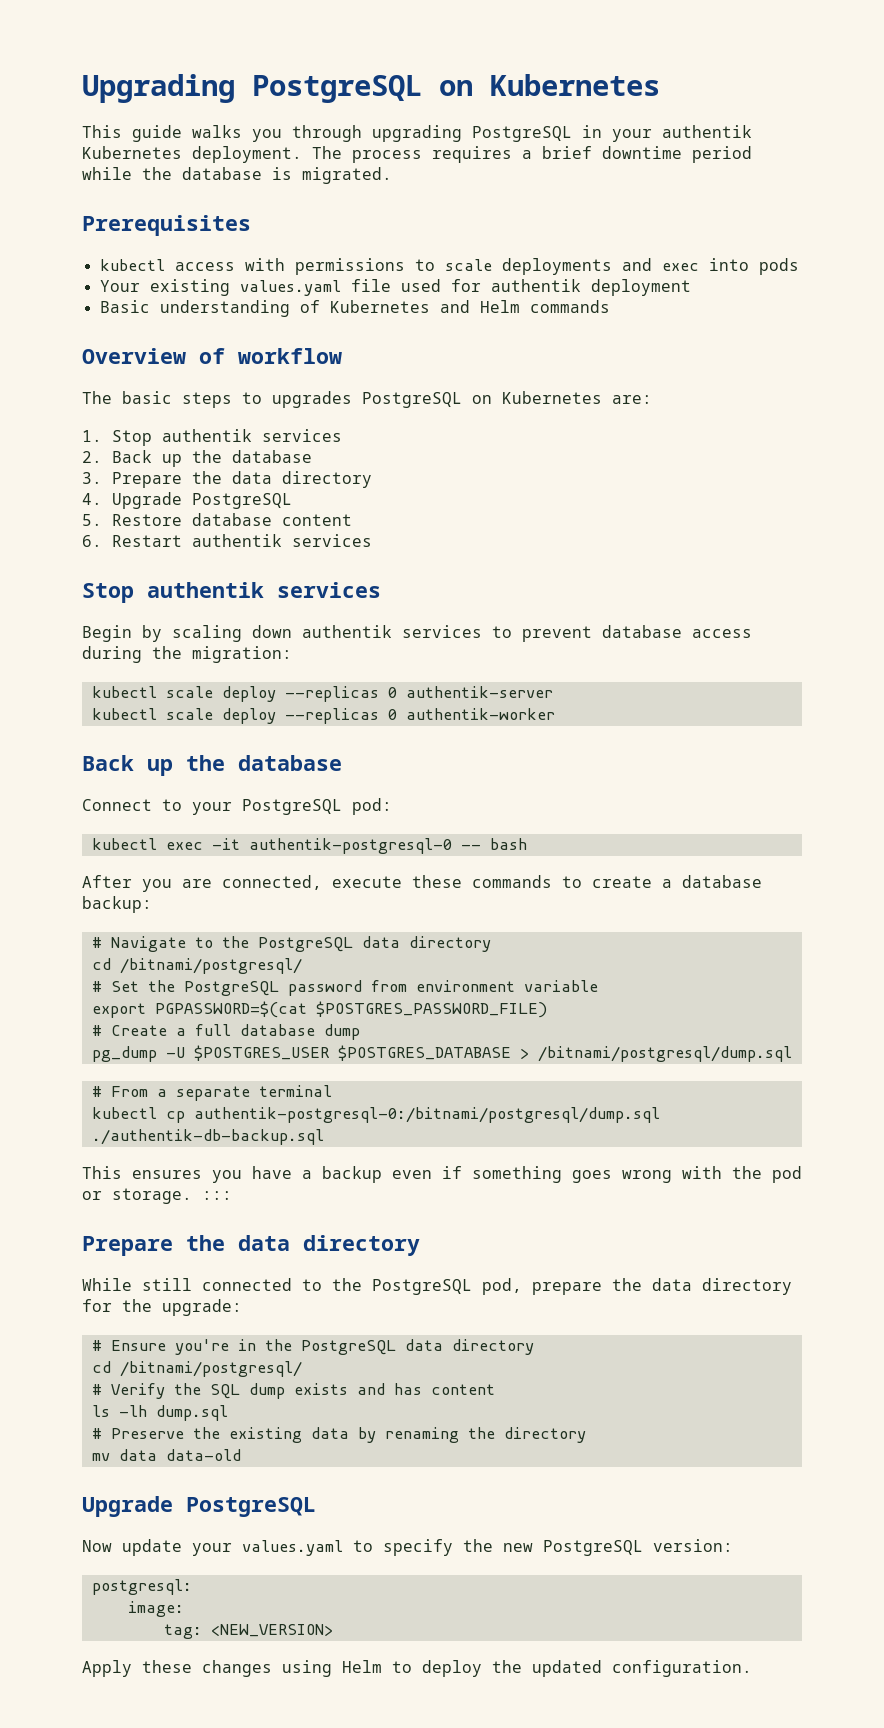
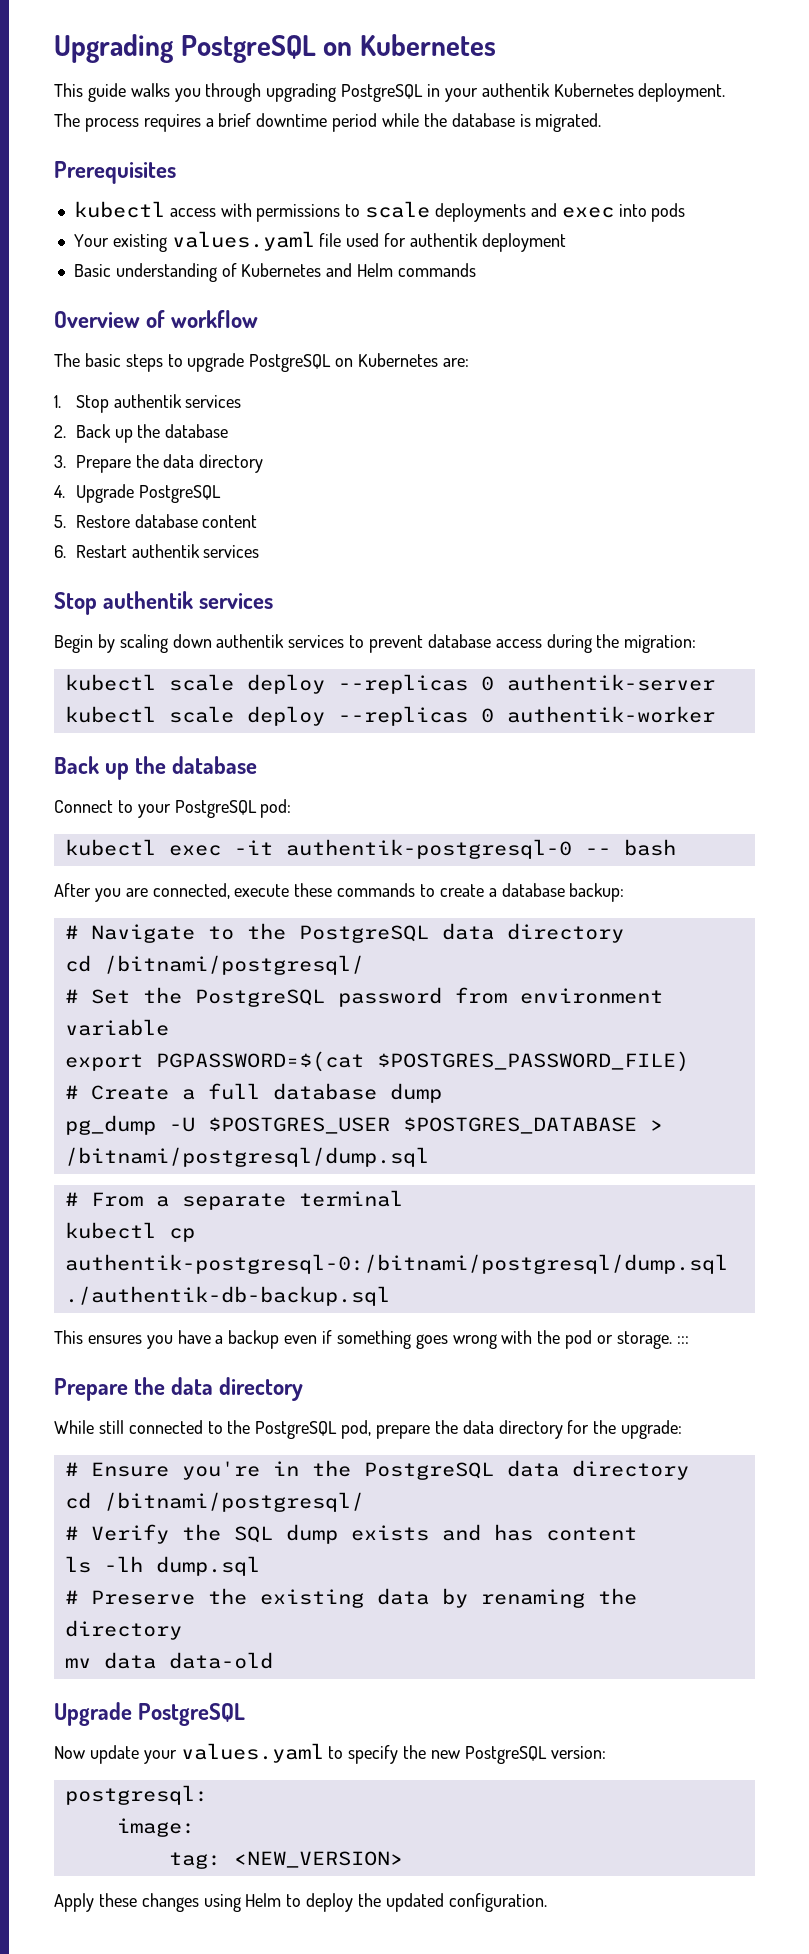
- The basic steps to upgrades PostgreSQL on Kubernetes are:
+ The basic steps to upgrade PostgreSQL on Kubernetes are:

